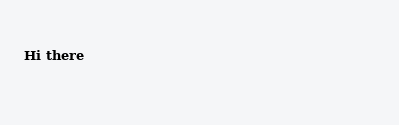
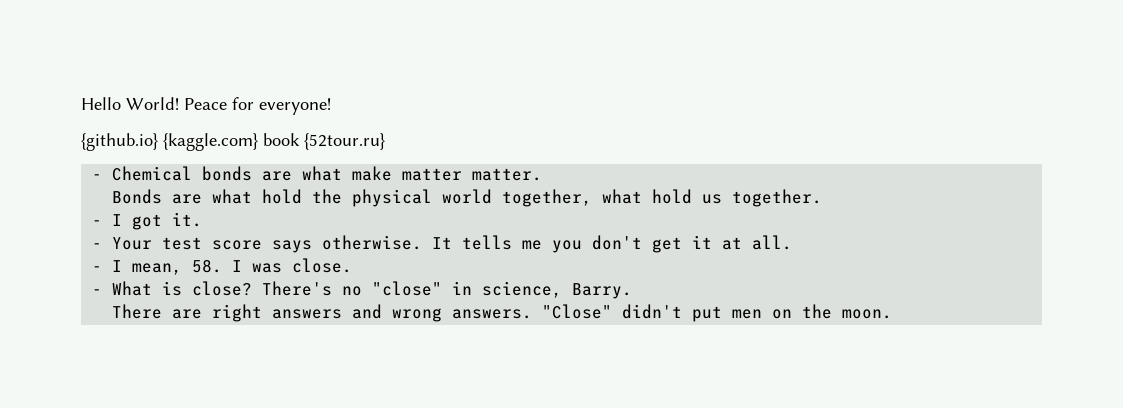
- Hi there
+ Hello World! Peace for everyone!
+ {github.io} {kaggle.com} book {52tour.ru}
+ - Chemical bonds are what make matter matter.
+ Bonds are what hold the physical world together, what hold us together.
+ - I got it.
+ - Your test score says otherwise. It tells me you don't get it at all.
+ - I mean, 58. I was close.
+ - What is close? There's no "close" in science, Barry.
+ There are right answers and wrong answers. "Close" didn't put men on the moon.

